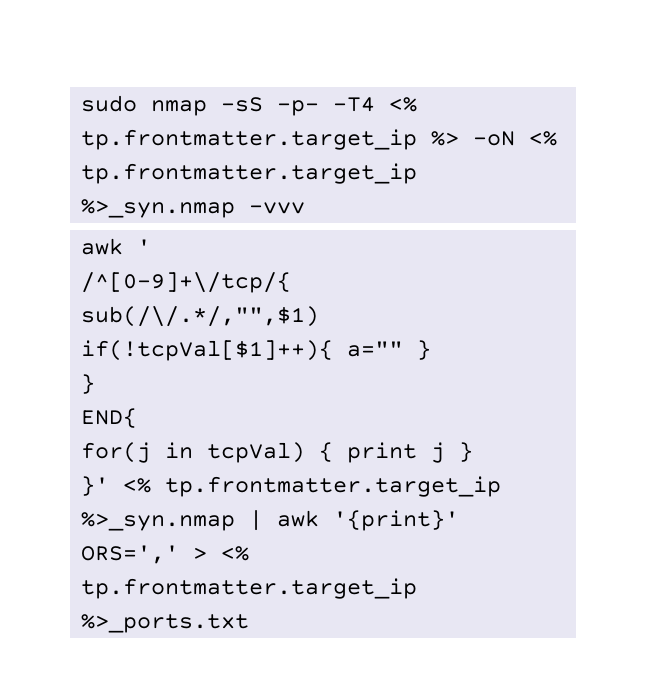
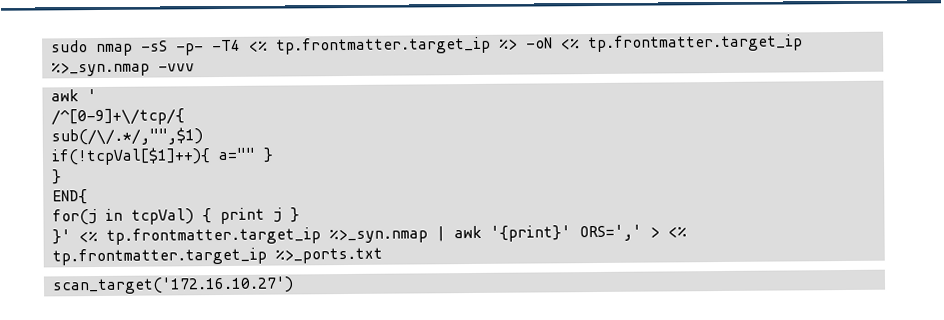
+ scan_target('172.16.10.27')

